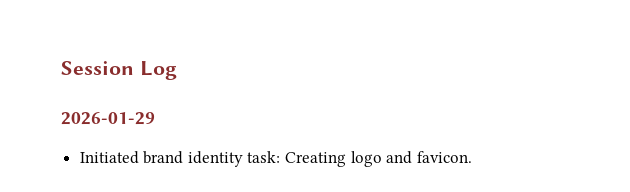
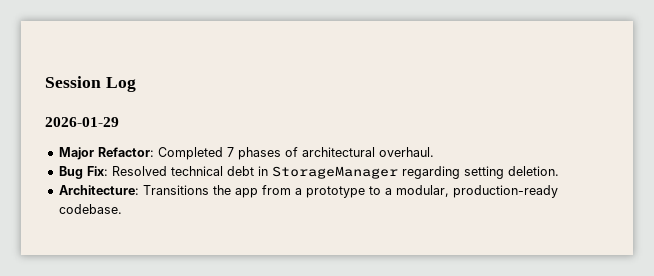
- Initiated brand identity task: Creating logo and favicon.
+ Major Refactor: Completed 7 phases of architectural overhaul.
+ Bug Fix: Resolved technical debt in StorageManager regarding setting deletion.
+ Architecture: Transitions the app from a prototype to a modular, production-ready codebase.

